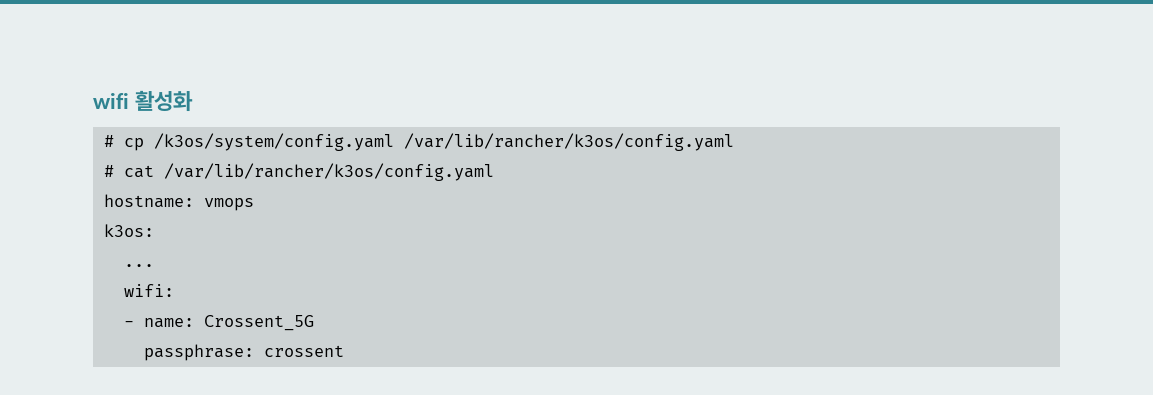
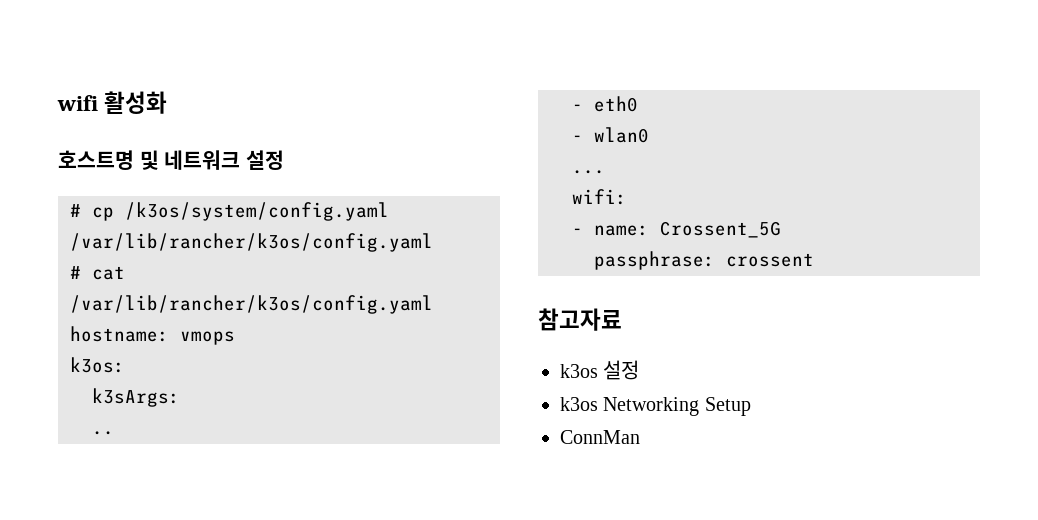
+ 호스트명 및 네트워크 설정
+ k3sArgs:
+ ..
+ - eth0
+ - wlan0
+ 참고자료
+ k3os 설정
+ k3os Networking Setup
+ ConnMan

